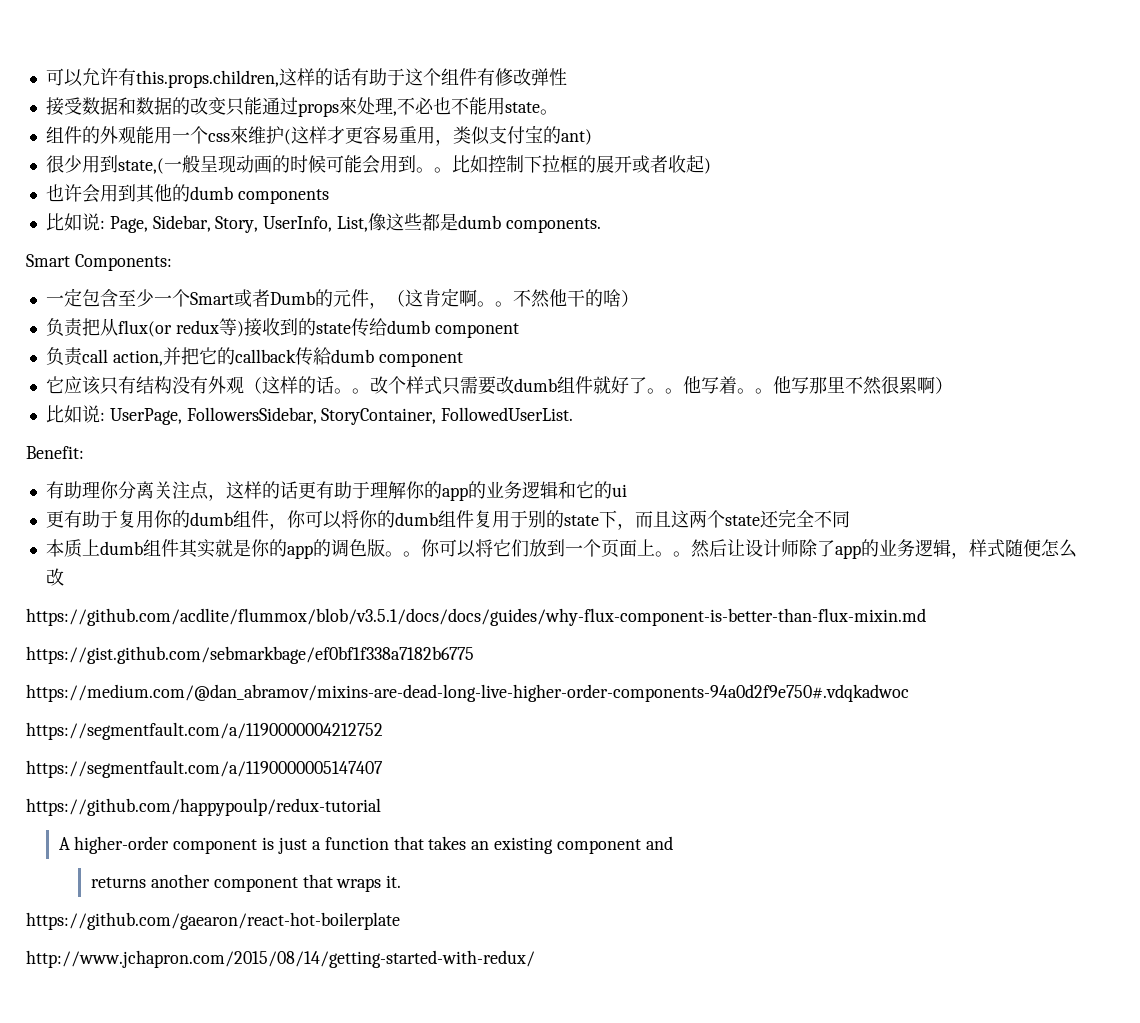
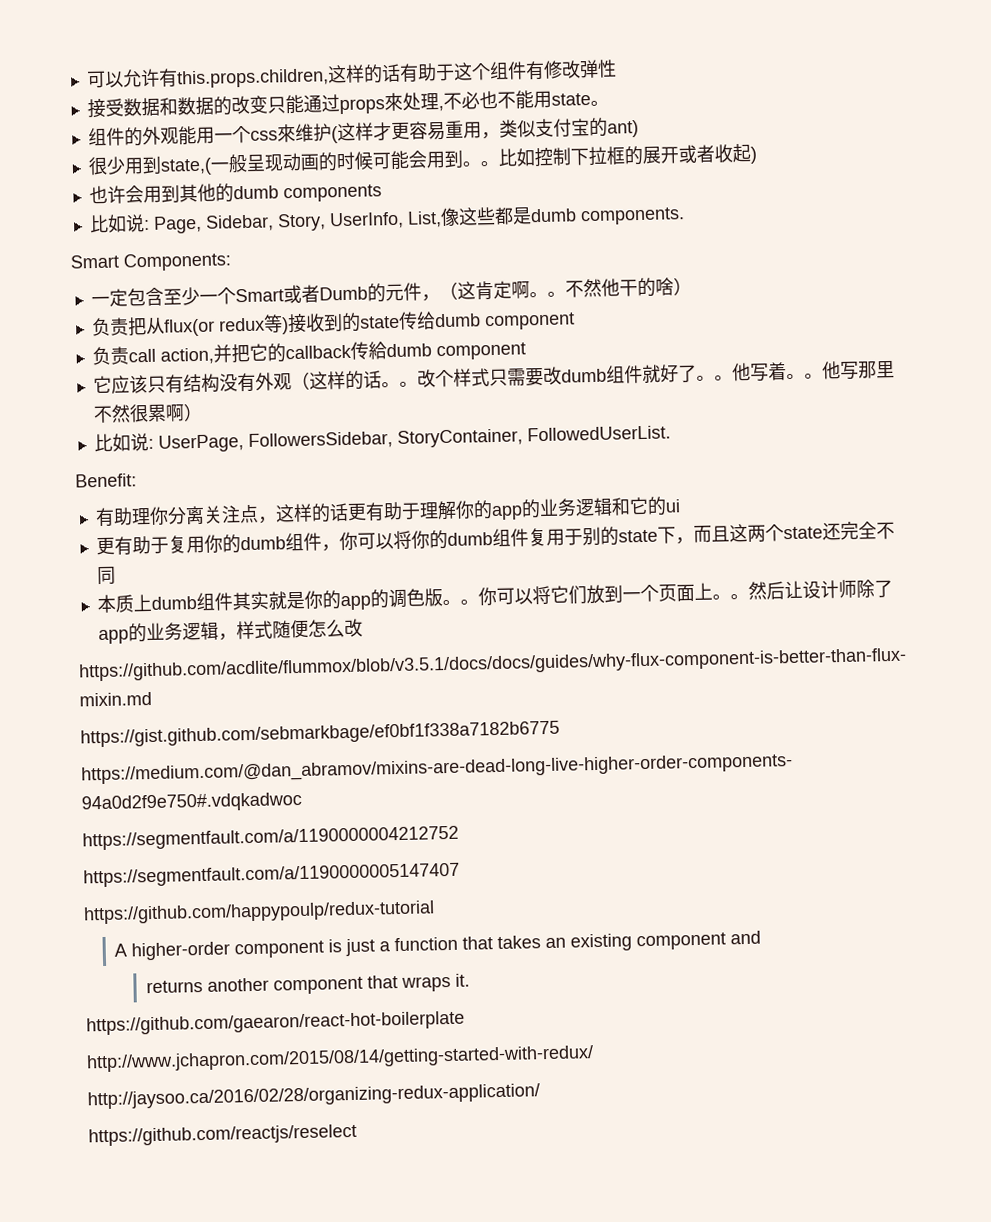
+ http://jaysoo.ca/2016/02/28/organizing-redux-application/
+ https://github.com/reactjs/reselect

